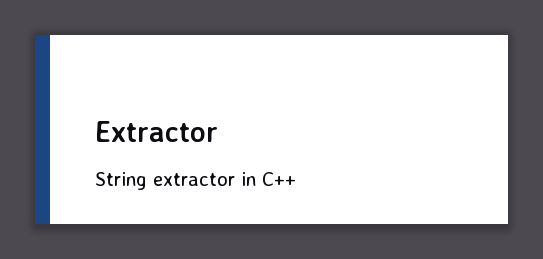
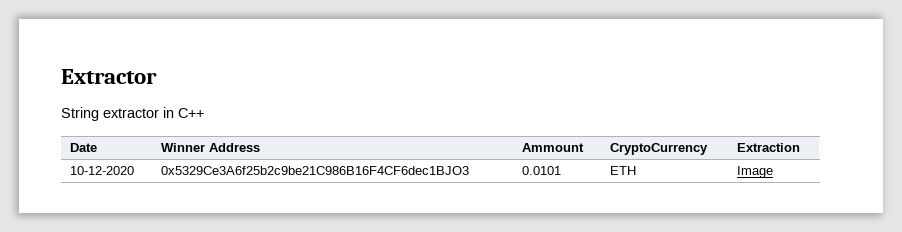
+ Date | Winner Address | Ammount | CryptoCurrency | Extraction
+ 10-12-2020 | 0x5329Ce3A6f25b2c9be21C986B16F4CF6dec1BJO3 | 0.0101 | ETH | Image

